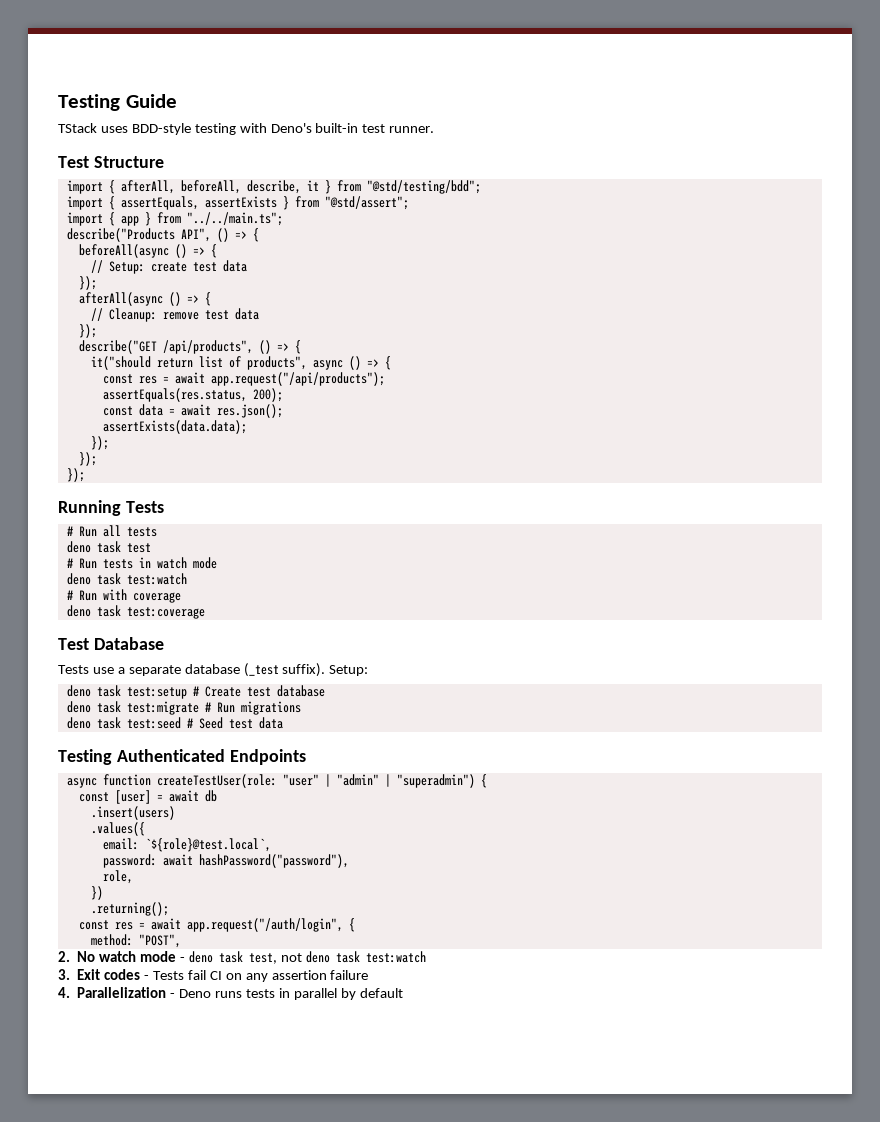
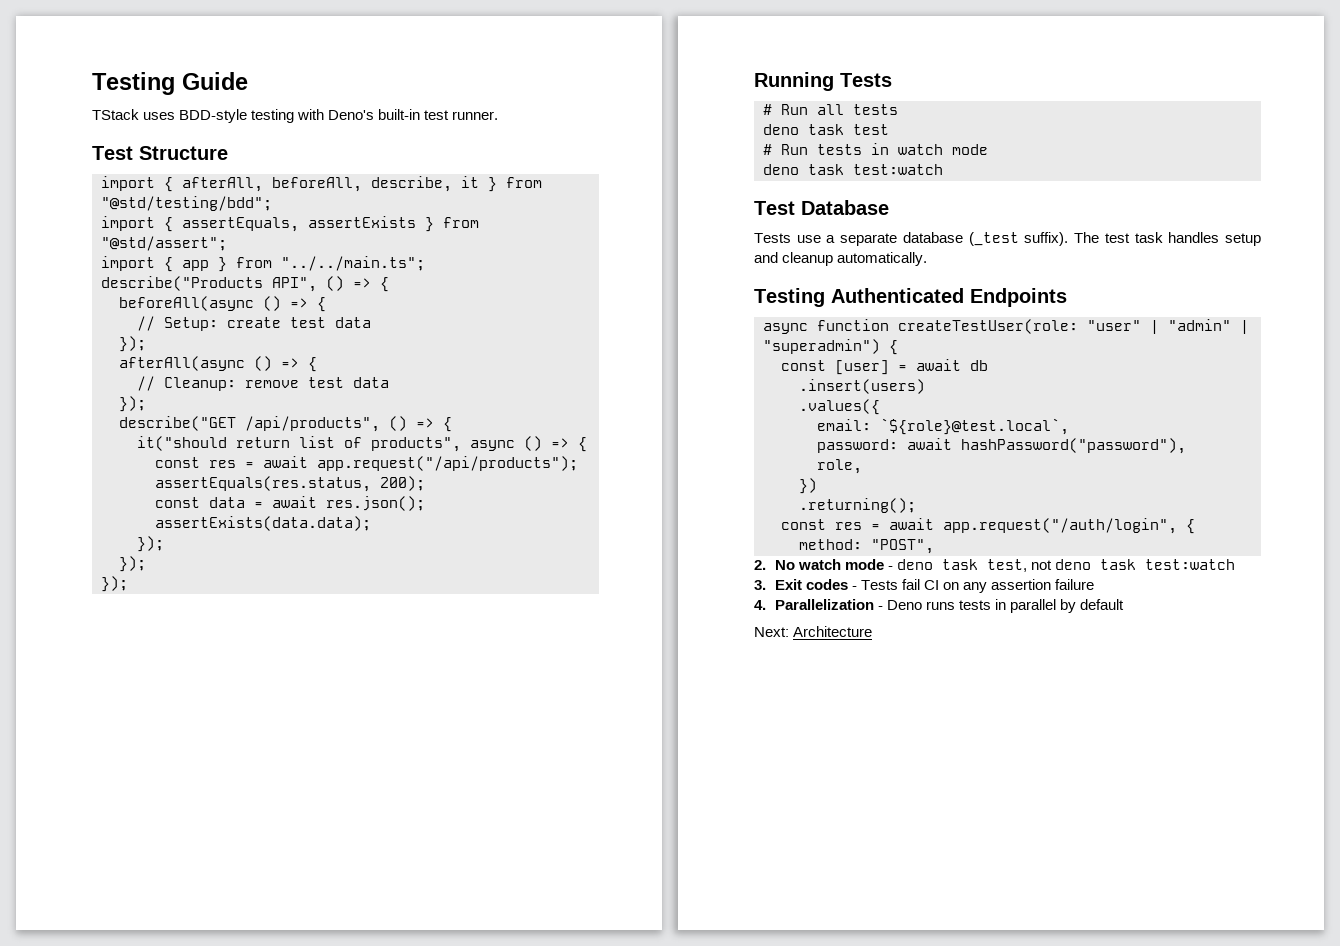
- # Run with coverage
- deno task test:coverage
- Tests use a separate database (_test suffix). Setup:
- deno task test:setup # Create test database
- deno task test:migrate # Run migrations
- deno task test:seed # Seed test data
+ Tests use a separate database (_test suffix). The test task handles setup and cleanup automatically.
+ Next: Architecture

